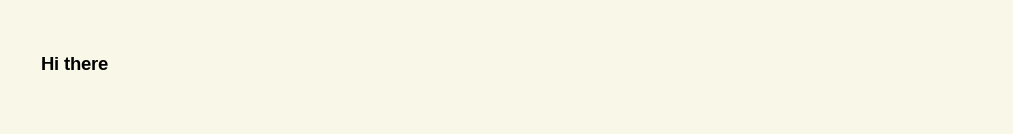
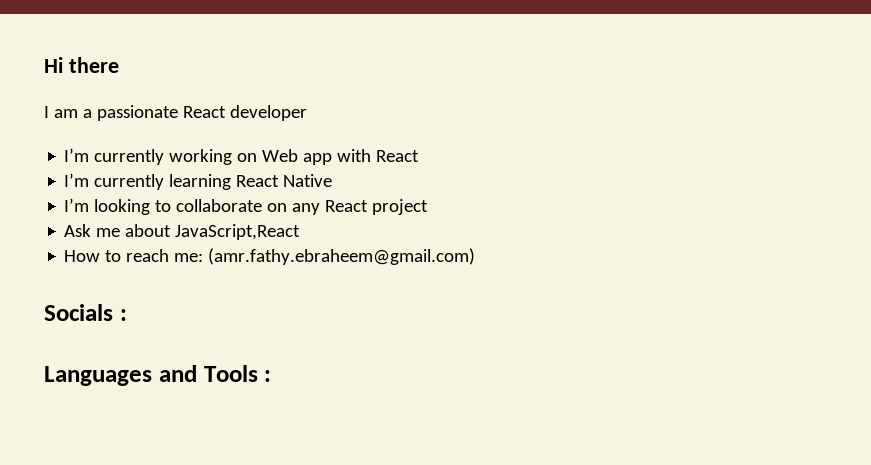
+ I am a passionate React developer
+ I’m currently working on Web app with React
+ I’m currently learning React Native
+ I’m looking to collaborate on any React project
+ Ask me about JavaScript,React
+ How to reach me: (amr.fathy.ebraheem@gmail.com)
+ Socials :
+ Languages and Tools :

